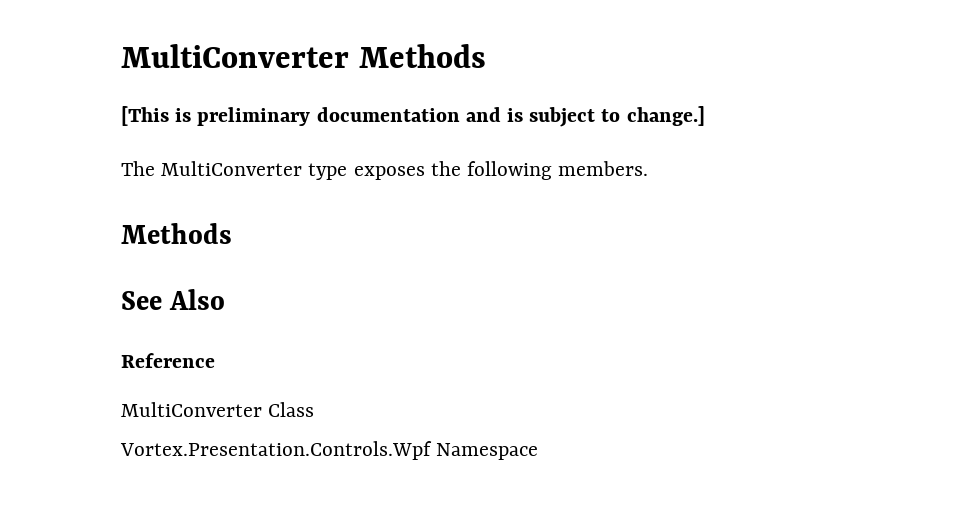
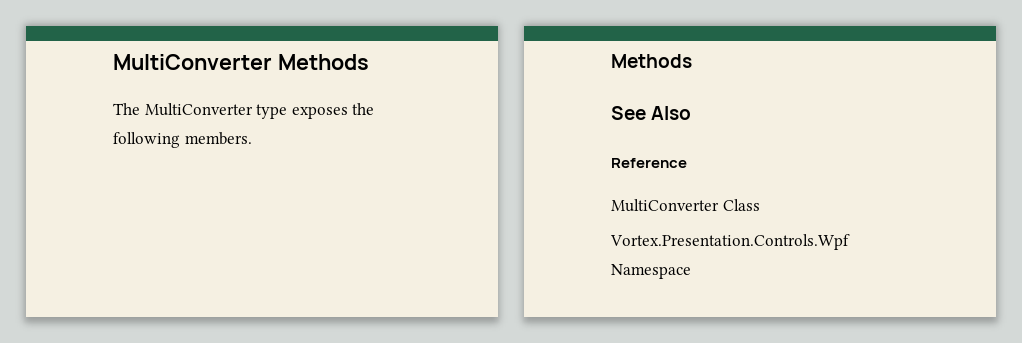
- [This is preliminary documentation and is subject to change.]

